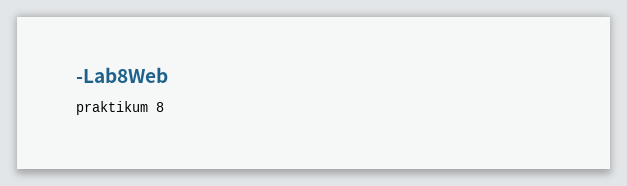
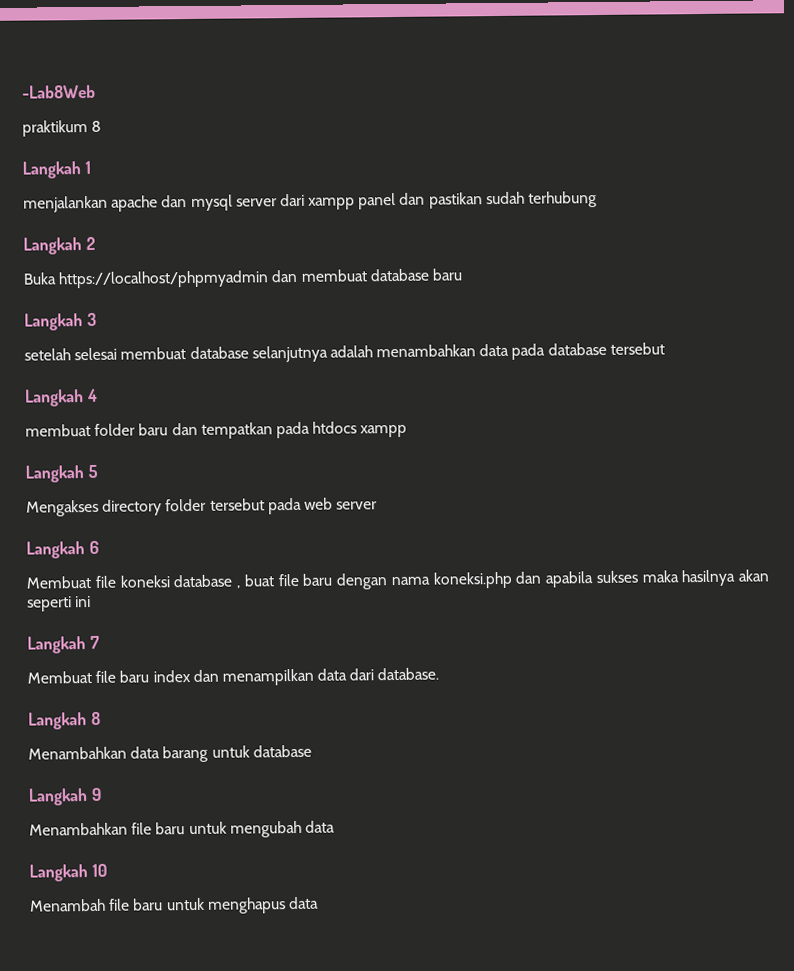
+ Langkah 1
+ menjalankan apache dan mysql server dari xampp panel dan pastikan sudah terhubung
+ Langkah 2
+ Buka https://localhost/phpmyadmin dan membuat database baru
+ Langkah 3
+ setelah selesai membuat database selanjutnya adalah menambahkan data pada database tersebut
+ Langkah 4
+ membuat folder baru dan tempatkan pada htdocs xampp
+ Langkah 5
+ Mengakses directory folder tersebut pada web server
+ Langkah 6
+ Membuat file koneksi database , buat file baru dengan nama koneksi.php dan apabila sukses maka hasilnya akan seperti ini
+ Langkah 7
+ Membuat file baru index dan menampilkan data dari database.
+ Langkah 8
+ Menambahkan data barang untuk database
+ Langkah 9
+ Menambahkan file baru untuk mengubah data
+ Langkah 10
+ Menambah file baru untuk menghapus data

